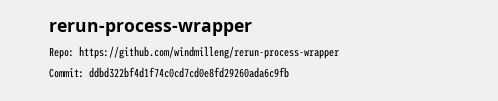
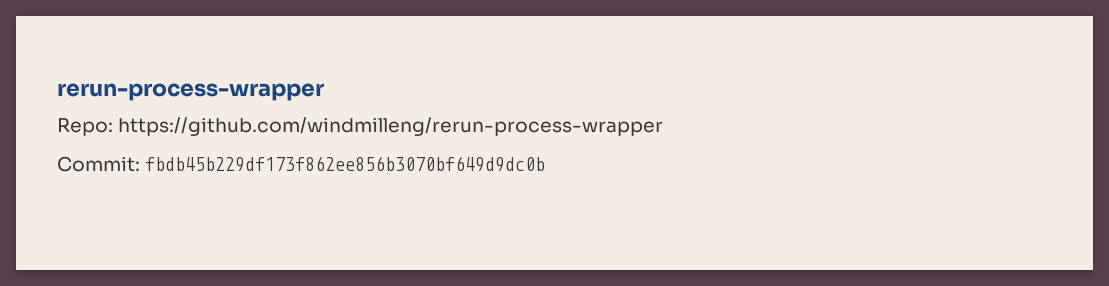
- Commit: ddbd322bf4d1f74c0cd7cd0e8fd29260ada6c9fb
+ Commit: fbdb45b229df173f862ee856b3070bf649d9dc0b

